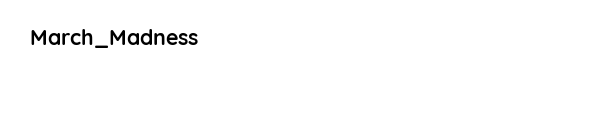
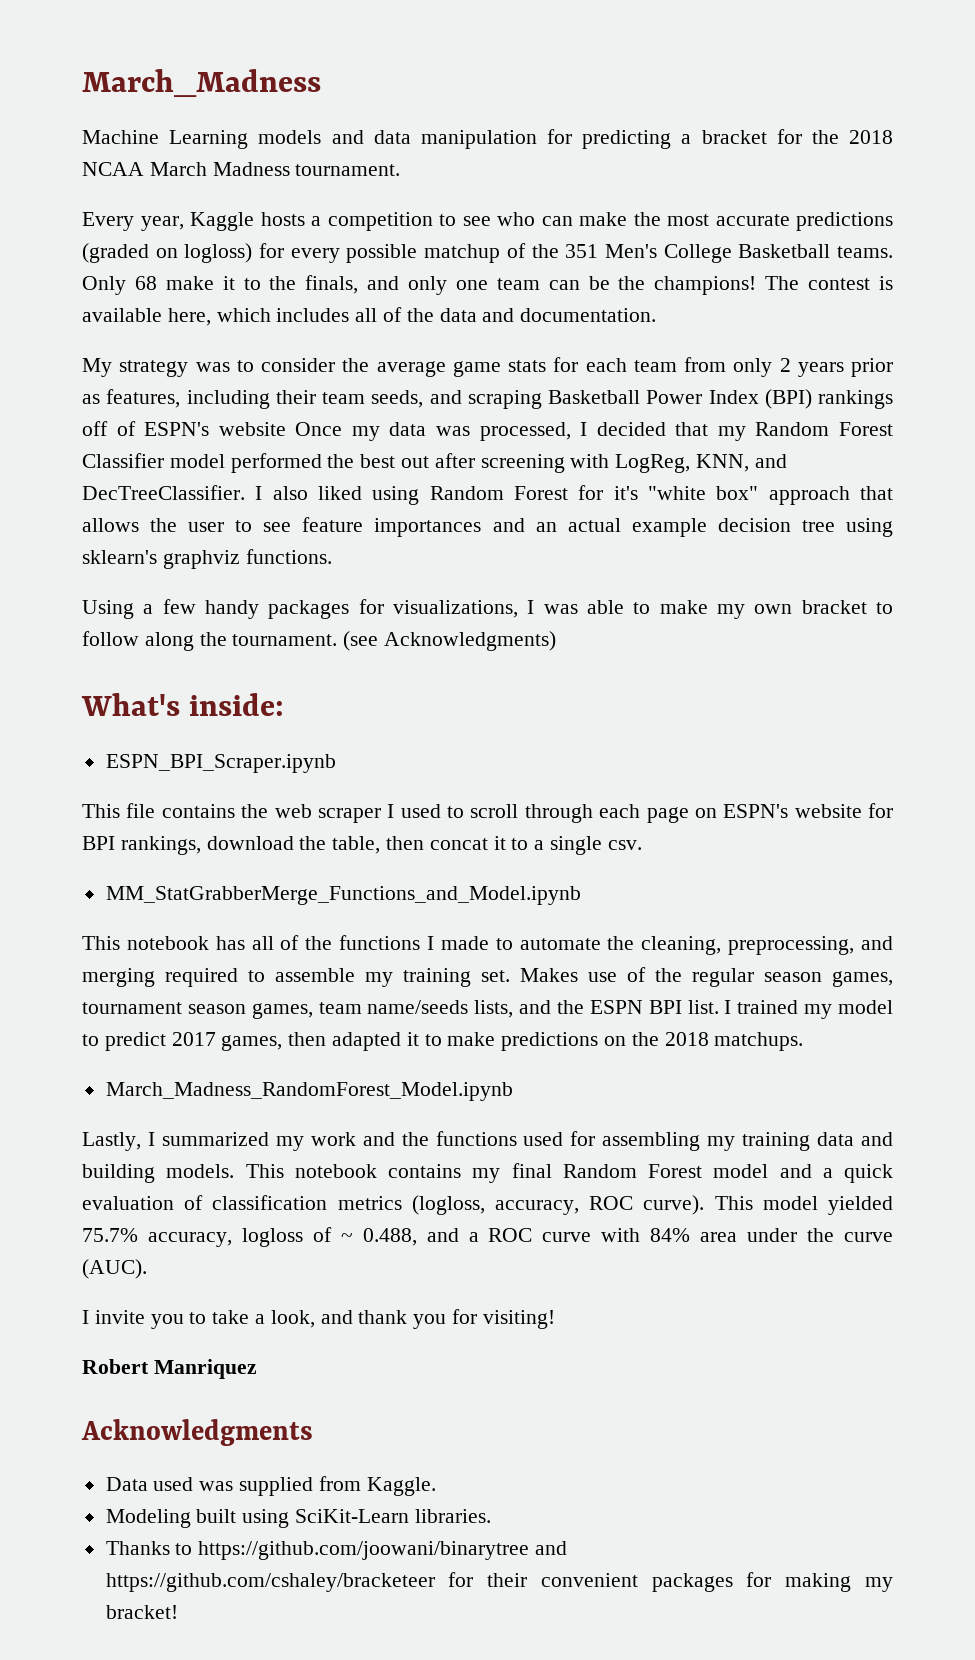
+ Machine Learning models and data manipulation for predicting a bracket for the 2018 NCAA March Madness tournament.
+ Every year, Kaggle hosts a competition to see who can make the most accurate predictions (graded on logloss) for every possible matchup of the 351 Men's College Basketball teams. Only 68 make it to the finals, and only one team can be the champions! The contest is available here, which includes all of the data and documentation.
+ My strategy was to consider the average game stats for each team from only 2 years prior as features, including their team seeds, and scraping Basketball Power Index (BPI) rankings off of ESPN's website Once my data was processed, I decided that my Random Forest Classifier model performed the best out after screening with LogReg, KNN, and DecTreeClassifier. I also liked using Random Forest for it's "white box" approach that allows the user to see feature importances and an actual example decision tree using sklearn's graphviz functions.
+ Using a few handy packages for visualizations, I was able to make my own bracket to follow along the tournament. (see Acknowledgments)
+ What's inside:
+ ESPN_BPI_Scraper.ipynb
+ This file contains the web scraper I used to scroll through each page on ESPN's website for BPI rankings, download the table, then concat it to a single csv.
+ MM_StatGrabberMerge_Functions_and_Model.ipynb
+ This notebook has all of the functions I made to automate the cleaning, preprocessing, and merging required to assemble my training set. Makes use of the regular season games, tournament season games, team name/seeds lists, and the ESPN BPI list. I trained my model to predict 2017 games, then adapted it to make predictions on the 2018 matchups.
+ March_Madness_RandomForest_Model.ipynb
+ Lastly, I summarized my work and the functions used for assembling my training data and building models. This notebook contains my final Random Forest model and a quick evaluation of classification metrics (logloss, accuracy, ROC curve). This model yielded 75.7% accuracy, logloss of ~ 0.488, and a ROC curve with 84% area under the curve (AUC).
+ I invite you to take a look, and thank you for visiting!
+ Robert Manriquez
+ Acknowledgments
+ Data used was supplied from Kaggle.
+ Modeling built using SciKit-Learn libraries.
+ Thanks to https://github.com/joowani/binarytree and https://github.com/cshaley/bracketeer for their convenient packages for making my bracket!

